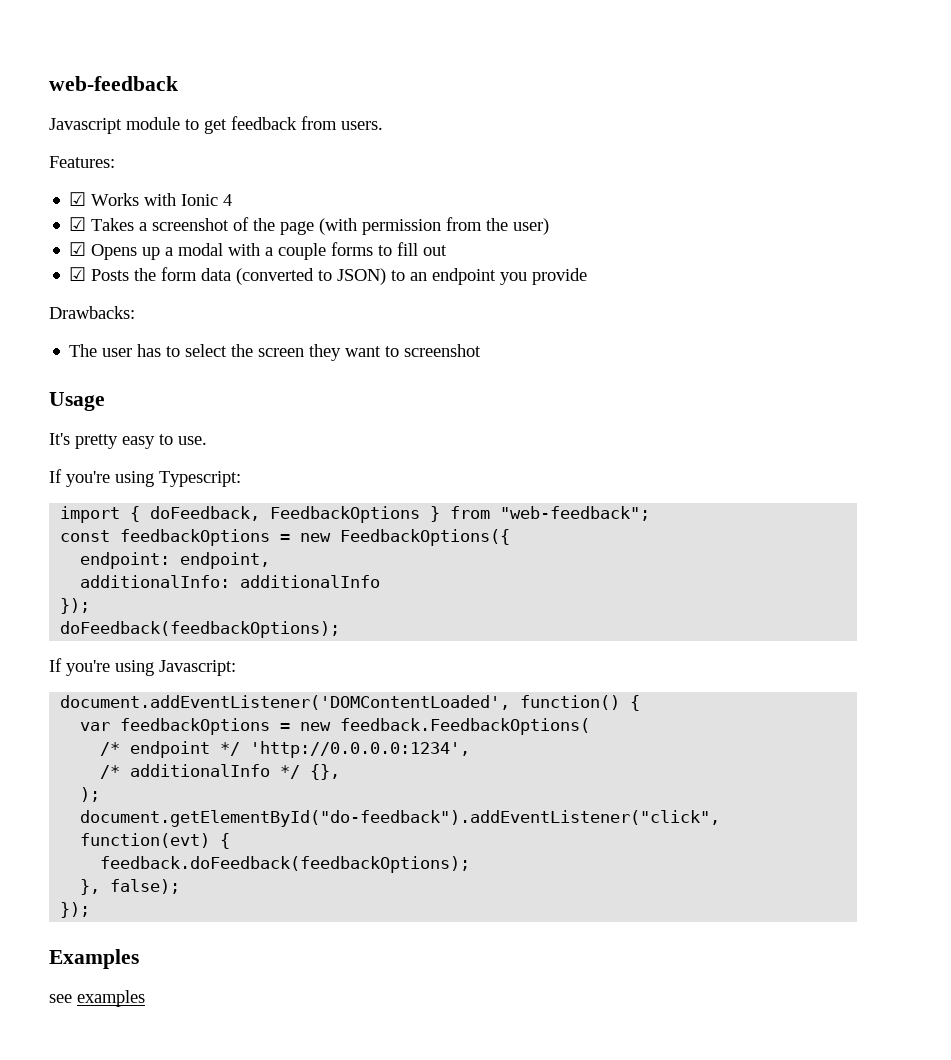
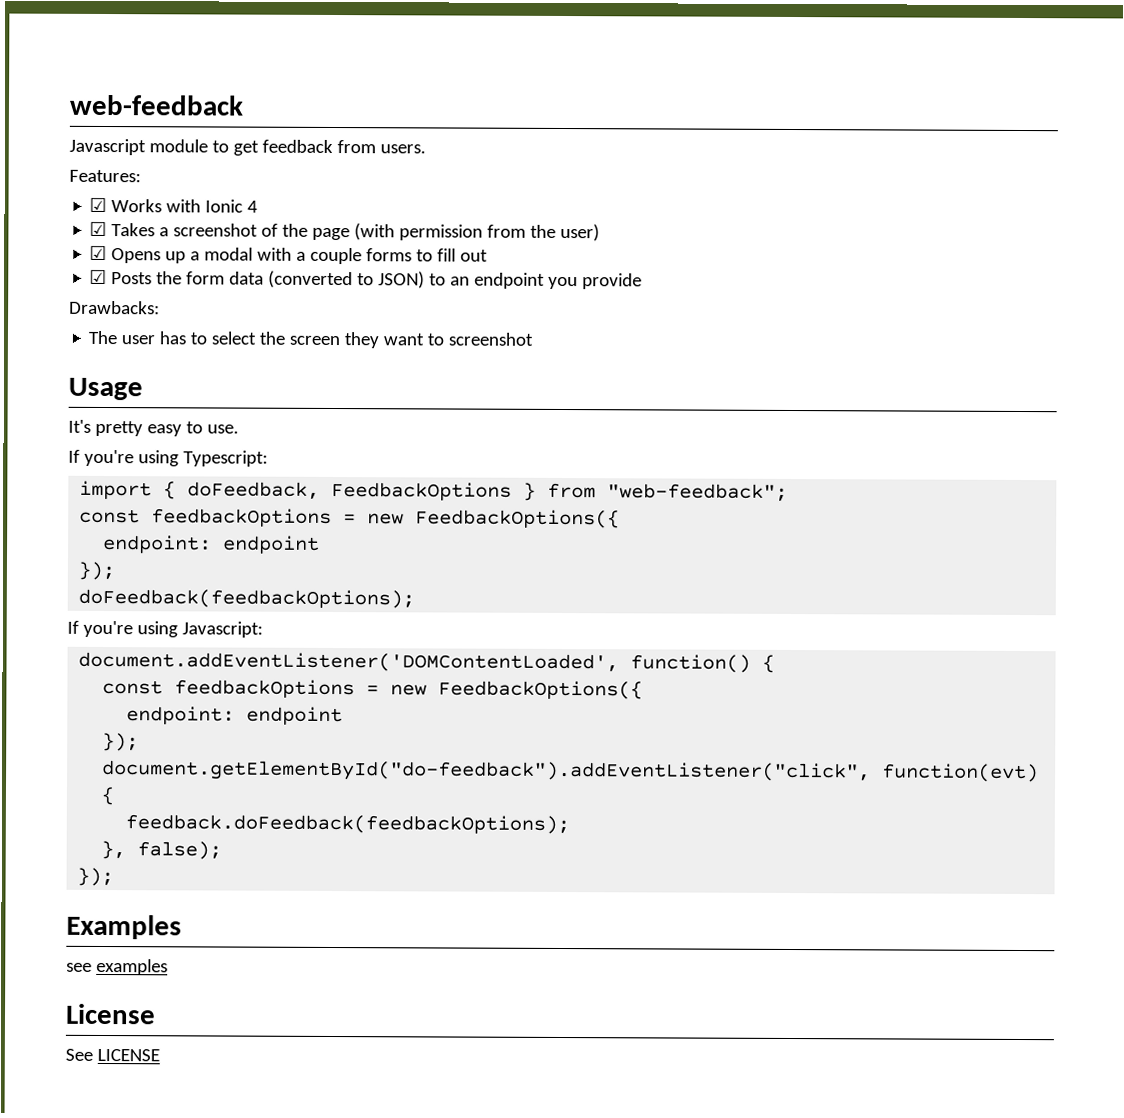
  import { doFeedback, FeedbackOptions } from "web-feedback";
  const feedbackOptions = new FeedbackOptions({
- endpoint: endpoint,
- additionalInfo: additionalInfo
+ endpoint: endpoint
  document.addEventListener('DOMContentLoaded', function() {
- var feedbackOptions = new feedback.FeedbackOptions(
- /* endpoint */ 'http://0.0.0.0:1234',
- /* additionalInfo */ {},
- );
+ const feedbackOptions = new FeedbackOptions({
+ endpoint: endpoint
+ });
+ License
+ See LICENSE

